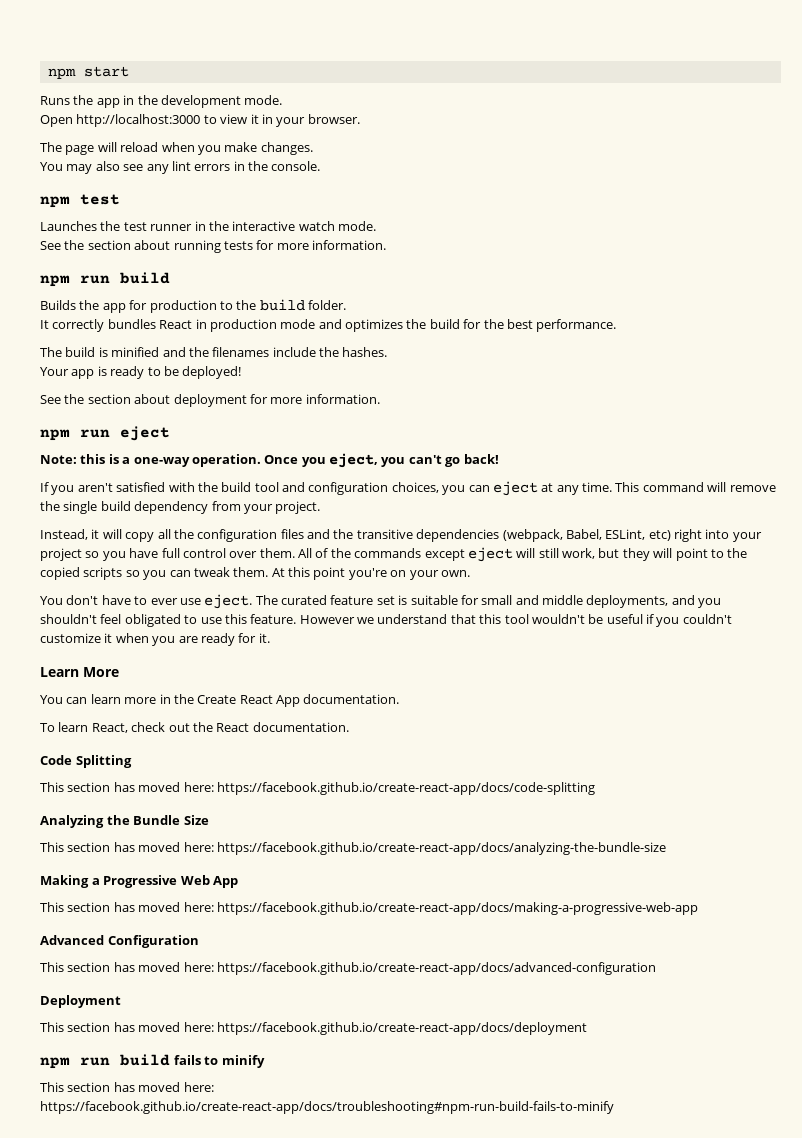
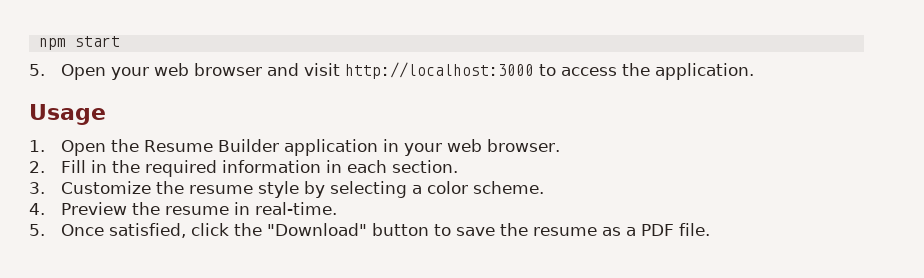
- Runs the app in the development mode.
- Open http://localhost:3000 to view it in your browser.
- The page will reload when you make changes.
- You may also see any lint errors in the console.
- npm test
- Launches the test runner in the interactive watch mode.
- See the section about running tests for more information.
- npm run build
- Builds the app for production to the build folder.
- It correctly bundles React in production mode and optimizes the build for the best performance.
- The build is minified and the filenames include the hashes.
- Your app is ready to be deployed!
- See the section about deployment for more information.
- npm run eject
- Note: this is a one-way operation. Once you eject, you can't go back!
- If you aren't satisfied with the build tool and configuration choices, you can eject at any time. This command will remove the single build dependency from your project.
- Instead, it will copy all the configuration files and the transitive dependencies (webpack, Babel, ESLint, etc) right into your project so you have full control over them. All of the commands except eject will still work, but they will point to the copied scripts so you can tweak them. At this point you're on your own.
- You don't have to ever use eject. The curated feature set is suitable for small and middle deployments, and you shouldn't feel obligated to use this feature. However we understand that this tool wouldn't be useful if you couldn't customize it when you are ready for it.
- Learn More
- You can learn more in the Create React App documentation.
- To learn React, check out the React documentation.
- Code Splitting
- This section has moved here: https://facebook.github.io/create-react-app/docs/code-splitting
- Analyzing the Bundle Size
- This section has moved here: https://facebook.github.io/create-react-app/docs/analyzing-the-bundle-size
- Making a Progressive Web App
- This section has moved here: https://facebook.github.io/create-react-app/docs/making-a-progressive-web-app
- Advanced Configuration
- This section has moved here: https://facebook.github.io/create-react-app/docs/advanced-configuration
- Deployment
- This section has moved here: https://facebook.github.io/create-react-app/docs/deployment
- npm run build fails to minify
- This section has moved here: https://facebook.github.io/create-react-app/docs/troubleshooting#npm-run-build-fails-to-minify
+ 5. Open your web browser and visit http://localhost:3000 to access the application.
+ Usage
+ 1. Open the Resume Builder application in your web browser.
+ 2. Fill in the required information in each section.
+ 3. Customize the resume style by selecting a color scheme.
+ 4. Preview the resume in real-time.
+ 5. Once satisfied, click the "Download" button to save the resume as a PDF file.

